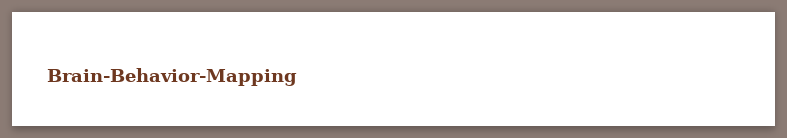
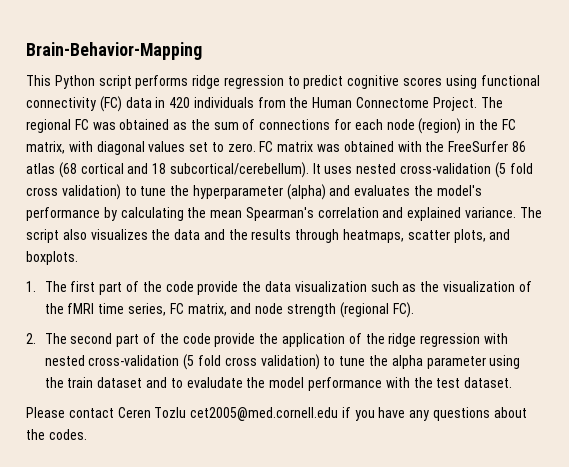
+ This Python script performs ridge regression to predict cognitive scores using functional connectivity (FC) data in 420 individuals from the Human Connectome Project. The regional FC was obtained as the sum of connections for each node (region) in the FC matrix, with diagonal values set to zero. FC matrix was obtained with the FreeSurfer 86 atlas (68 cortical and 18 subcortical/cerebellum). It uses nested cross-validation (5 fold cross validation) to tune the hyperparameter (alpha) and evaluates the model's performance by calculating the mean Spearman's correlation and explained variance. The script also visualizes the data and the results through heatmaps, scatter plots, and boxplots.
+ 1. The first part of the code provide the data visualization such as the visualization of the fMRI time series, FC matrix, and node strength (regional FC).
+ 2. The second part of the code provide the application of the ridge regression with nested cross-validation (5 fold cross validation) to tune the alpha parameter using the train dataset and to evaludate the model performance with the test dataset.
+ Please contact Ceren Tozlu cet2005@med.cornell.edu if you have any questions about the codes.

